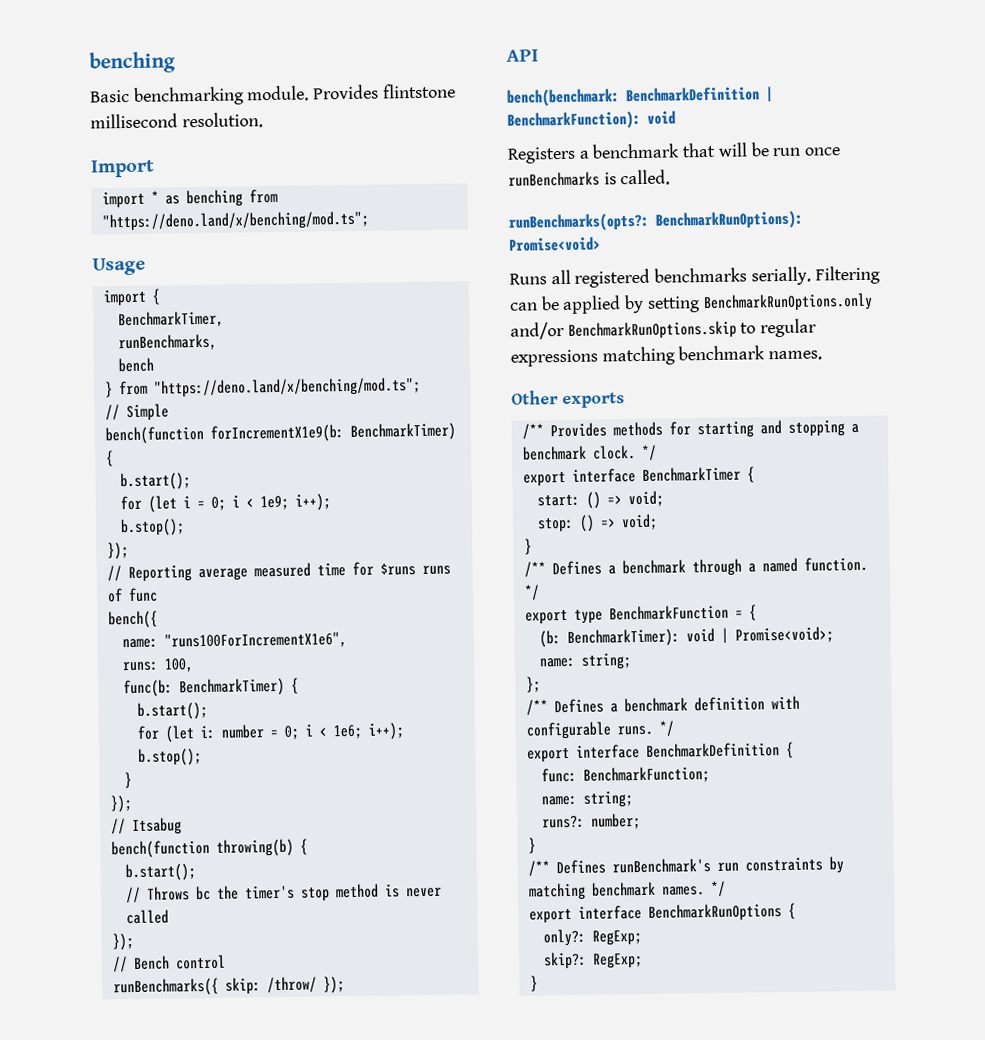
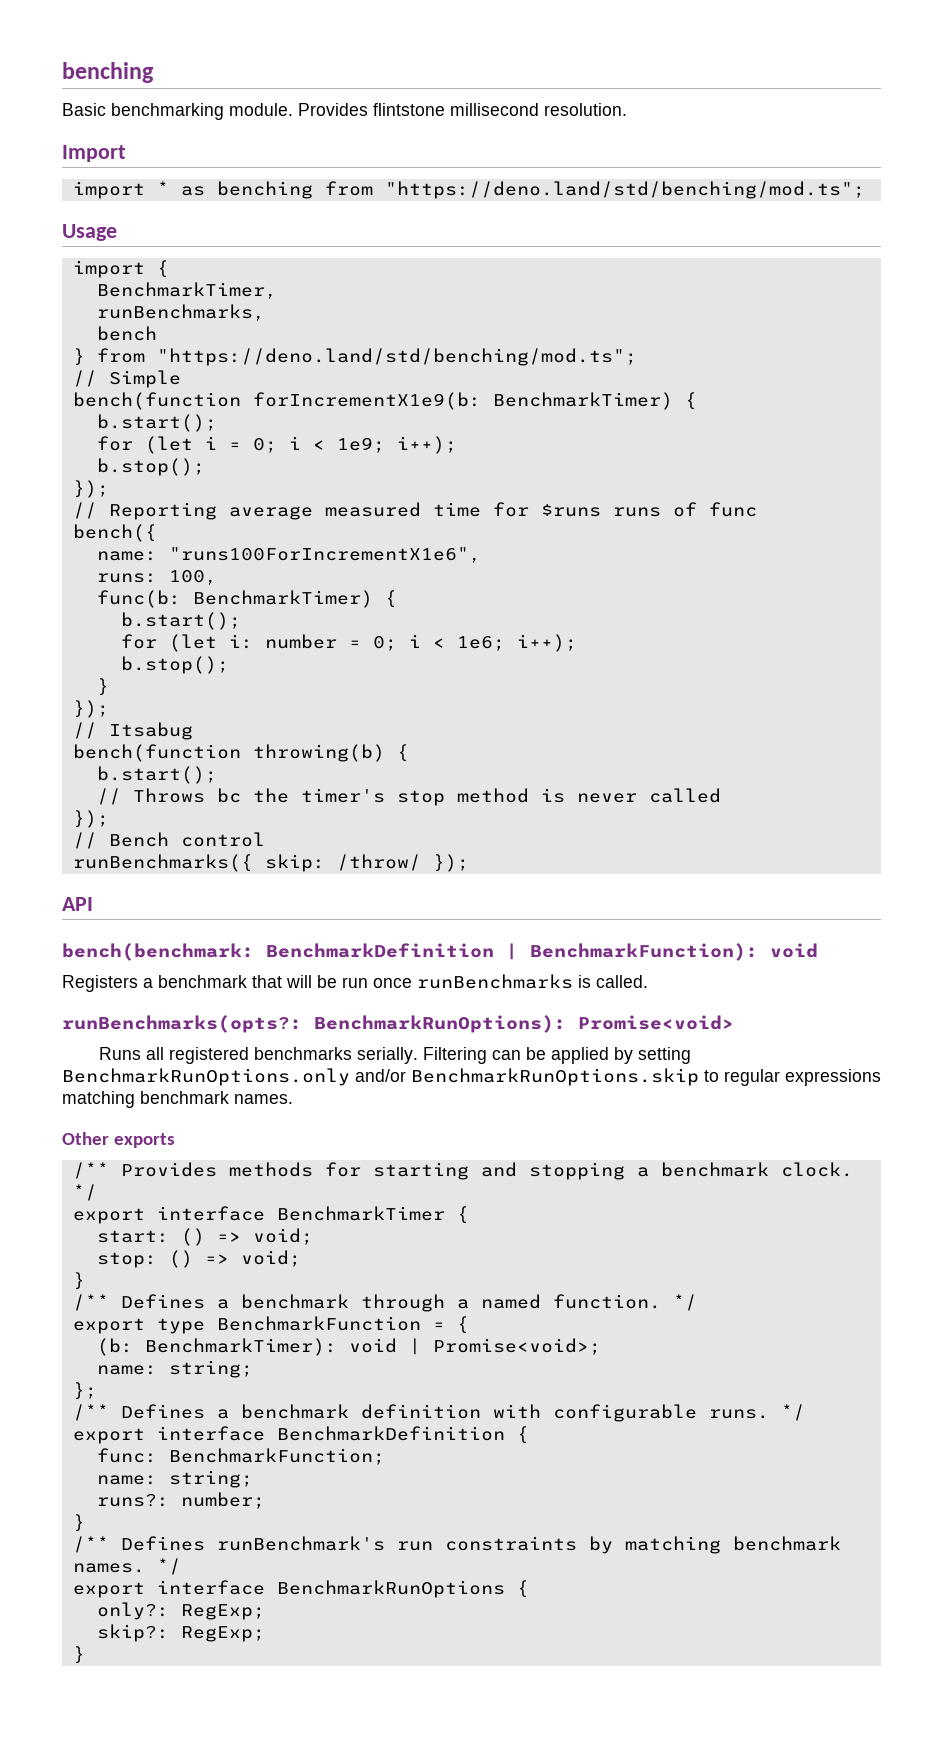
- import * as benching from "https://deno.land/x/benching/mod.ts";
+ import * as benching from "https://deno.land/std/benching/mod.ts";
- } from "https://deno.land/x/benching/mod.ts";
+ } from "https://deno.land/std/benching/mod.ts";

